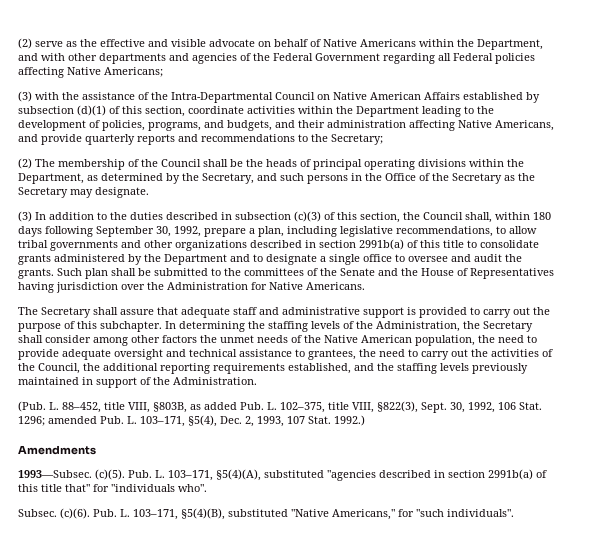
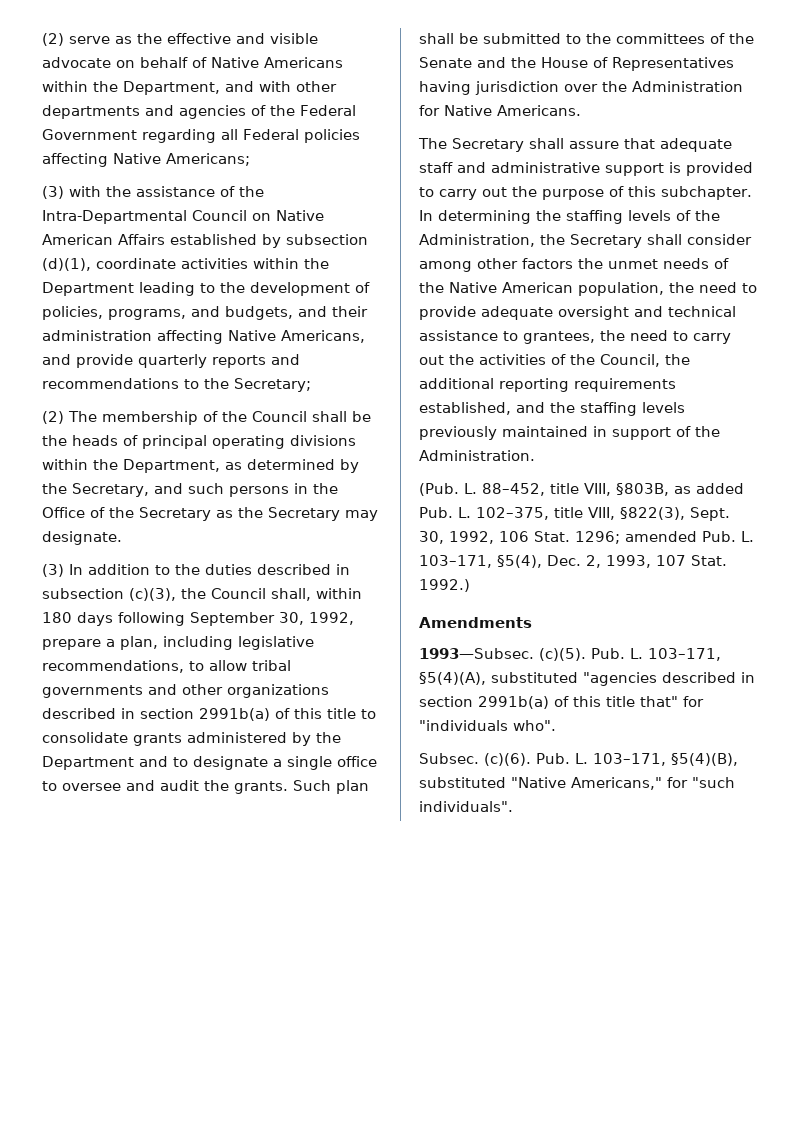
- (3) with the assistance of the Intra-Departmental Council on Native American Affairs established by subsection (d)(1) of this section, coordinate activities within the Department leading to the development of policies, programs, and budgets, and their administration affecting Native Americans, and provide quarterly reports and recommendations to the Secretary;
+ (3) with the assistance of the Intra-Departmental Council on Native American Affairs established by subsection (d)(1), coordinate activities within the Department leading to the development of policies, programs, and budgets, and their administration affecting Native Americans, and provide quarterly reports and recommendations to the Secretary;
- (3) In addition to the duties described in subsection (c)(3) of this section, the Council shall, within 180 days following September 30, 1992, prepare a plan, including legislative recommendations, to allow tribal governments and other organizations described in section 2991b(a) of this title to consolidate grants administered by the Department and to designate a single office to oversee and audit the grants.
+ (3) In addition to the duties described in subsection (c)(3), the Council shall, within 180 days following September 30, 1992, prepare a plan, including legislative recommendations, to allow tribal governments and other organizations described in section 2991b(a) of this title to consolidate grants administered by the Department and to designate a single office to oversee and audit the grants.

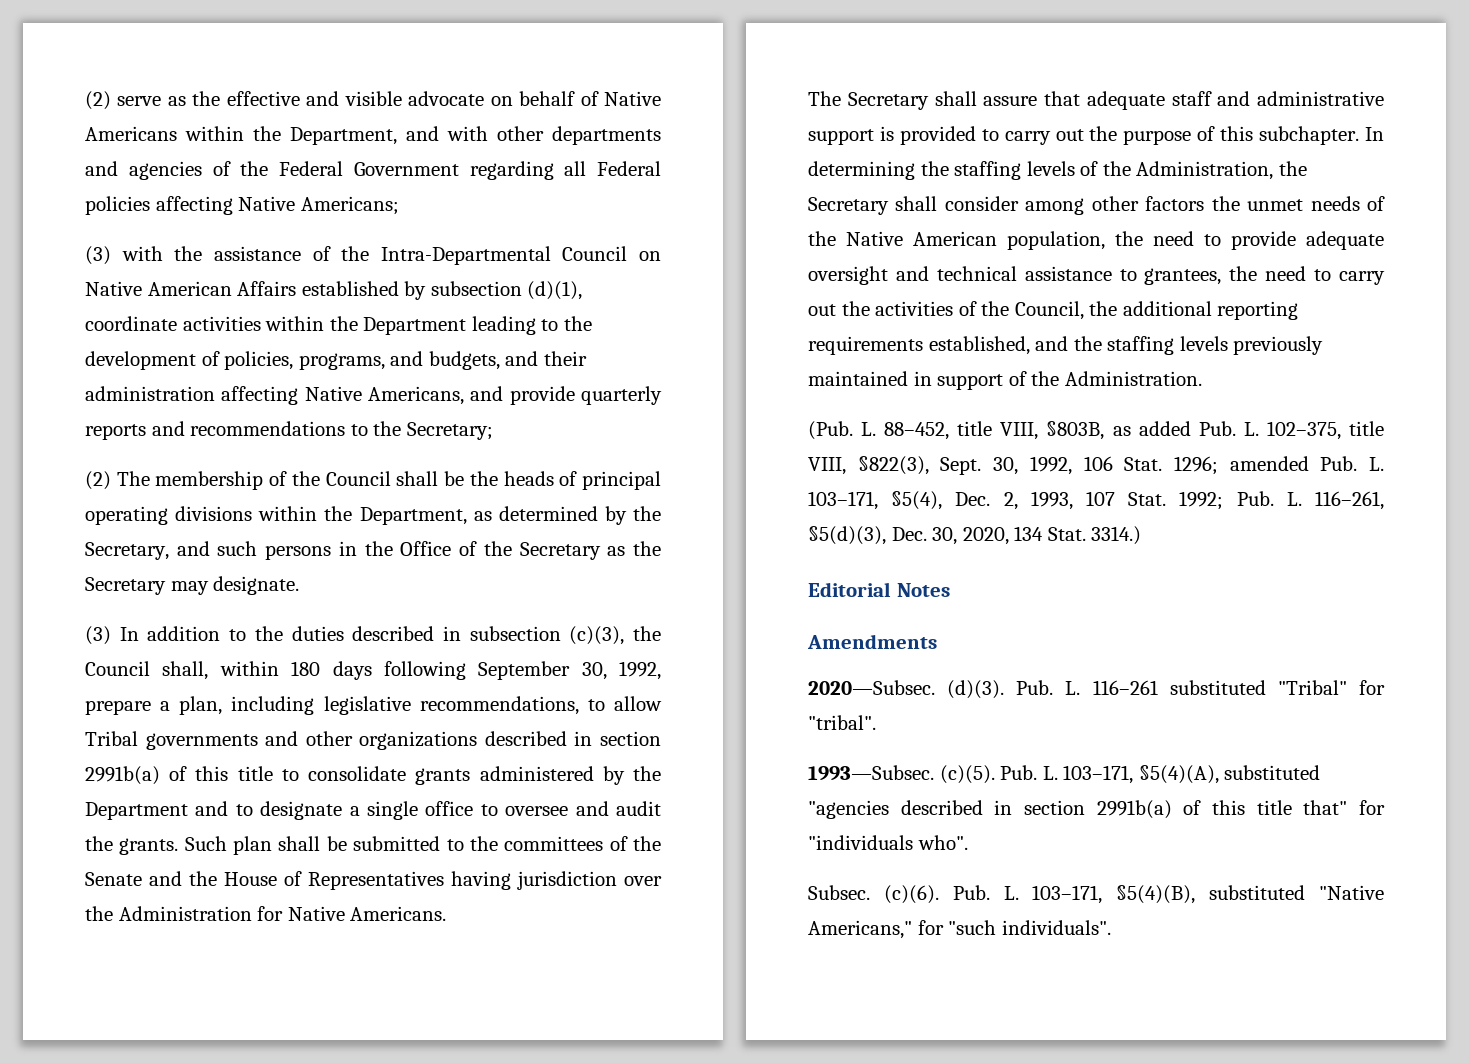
- (3) In addition to the duties described in subsection (c)(3), the Council shall, within 180 days following September 30, 1992, prepare a plan, including legislative recommendations, to allow tribal governments and other organizations described in section 2991b(a) of this title to consolidate grants administered by the Department and to designate a single office to oversee and audit the grants.
+ (3) In addition to the duties described in subsection (c)(3), the Council shall, within 180 days following September 30, 1992, prepare a plan, including legislative recommendations, to allow Tribal governments and other organizations described in section 2991b(a) of this title to consolidate grants administered by the Department and to designate a single office to oversee and audit the grants.
- 1992.)
+ 1992; Pub. L. 116–261, §5(d)(3), Dec. 30, 2020, 134 Stat. 3314.)
+ Editorial Notes
  Amendments
+ 2020—Subsec. (d)(3). Pub. L. 116–261 substituted "Tribal" for "tribal".

